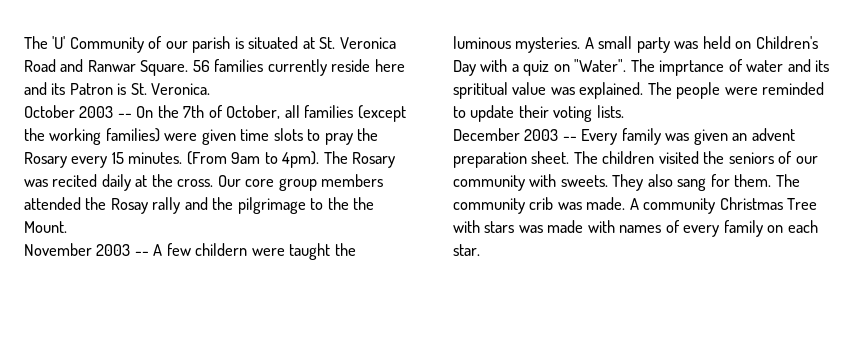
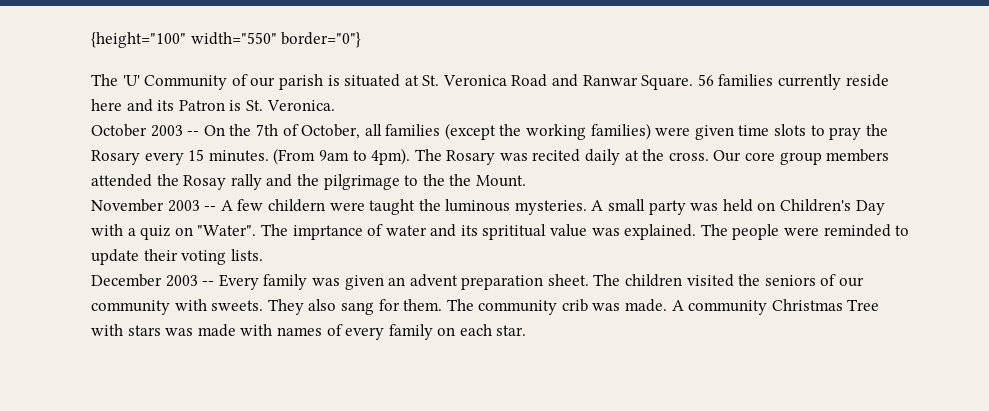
+ {height="100" width="550" border="0"}

